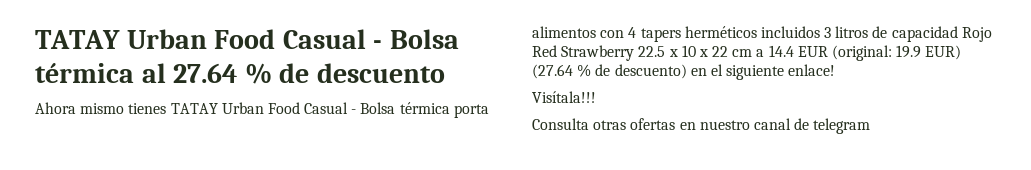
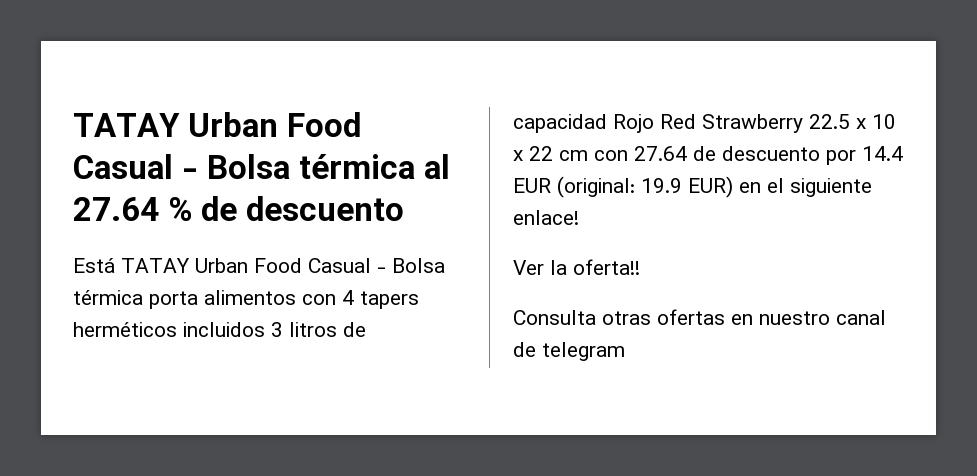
- Ahora mismo tienes TATAY Urban Food Casual - Bolsa térmica porta alimentos con 4 tapers herméticos incluidos 3 litros de capacidad Rojo Red Strawberry 22.5 x 10 x 22 cm a 14.4 EUR (original: 19.9 EUR) (27.64 % de descuento) en el siguiente enlace!
+ Está TATAY Urban Food Casual - Bolsa térmica porta alimentos con 4 tapers herméticos incluidos 3 litros de capacidad Rojo Red Strawberry 22.5 x 10 x 22 cm con 27.64 de descuento por 14.4 EUR (original: 19.9 EUR) en el siguiente enlace!
- Visítala!!!
+ Ver la oferta!!

